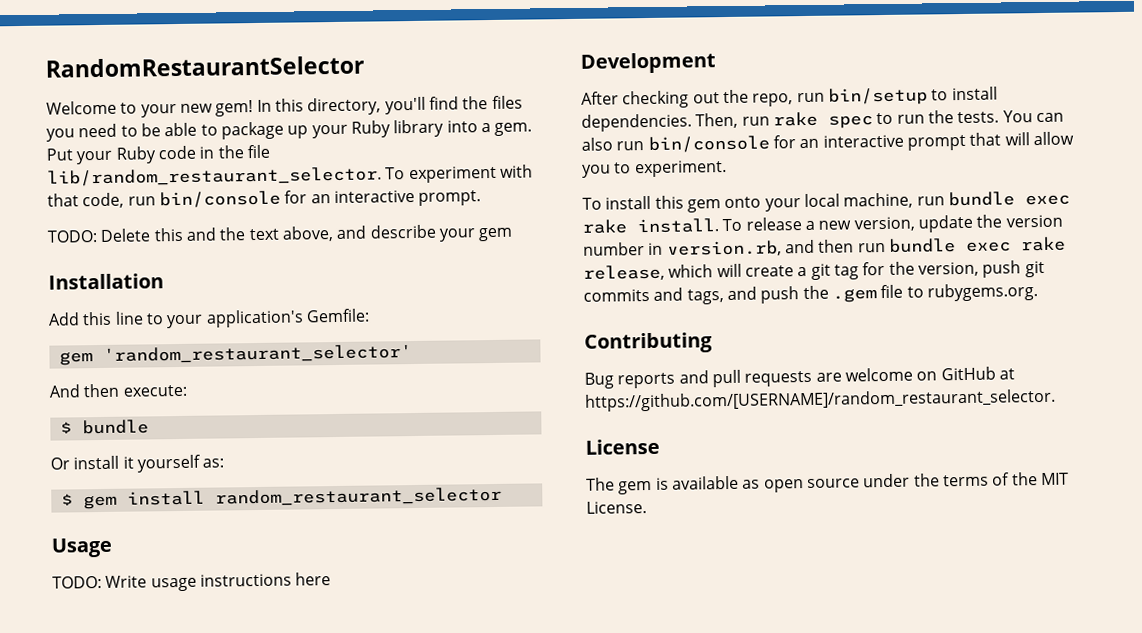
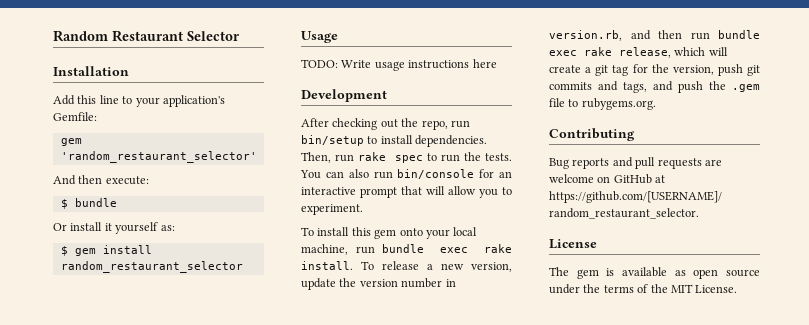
- RandomRestaurantSelector
- Welcome to your new gem! In this directory, you'll find the files you need to be able to package up your Ruby library into a gem. Put your Ruby code in the file lib/random_restaurant_selector. To experiment with that code, run bin/console for an interactive prompt.
- TODO: Delete this and the text above, and describe your gem
+ Random Restaurant Selector

